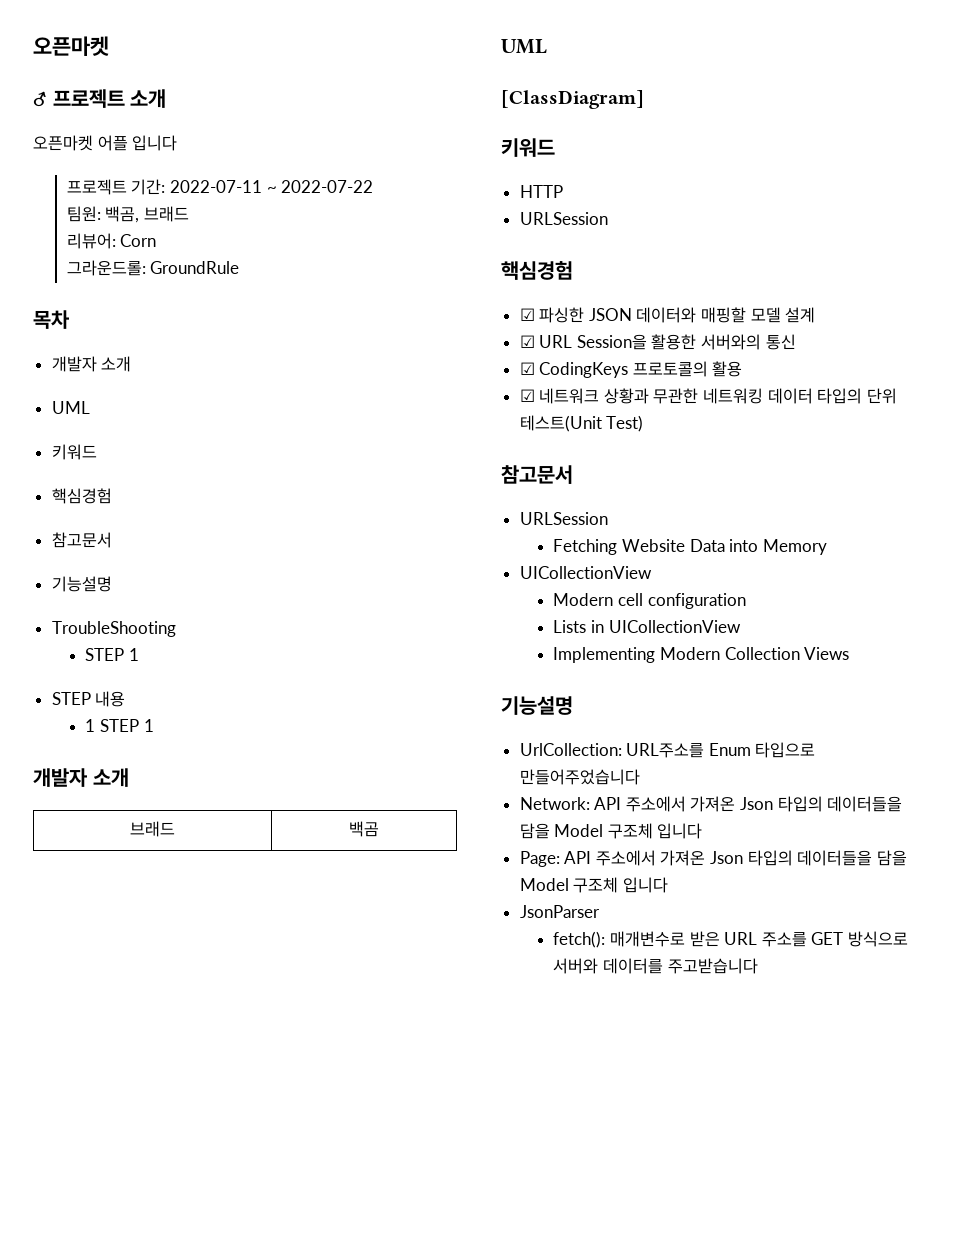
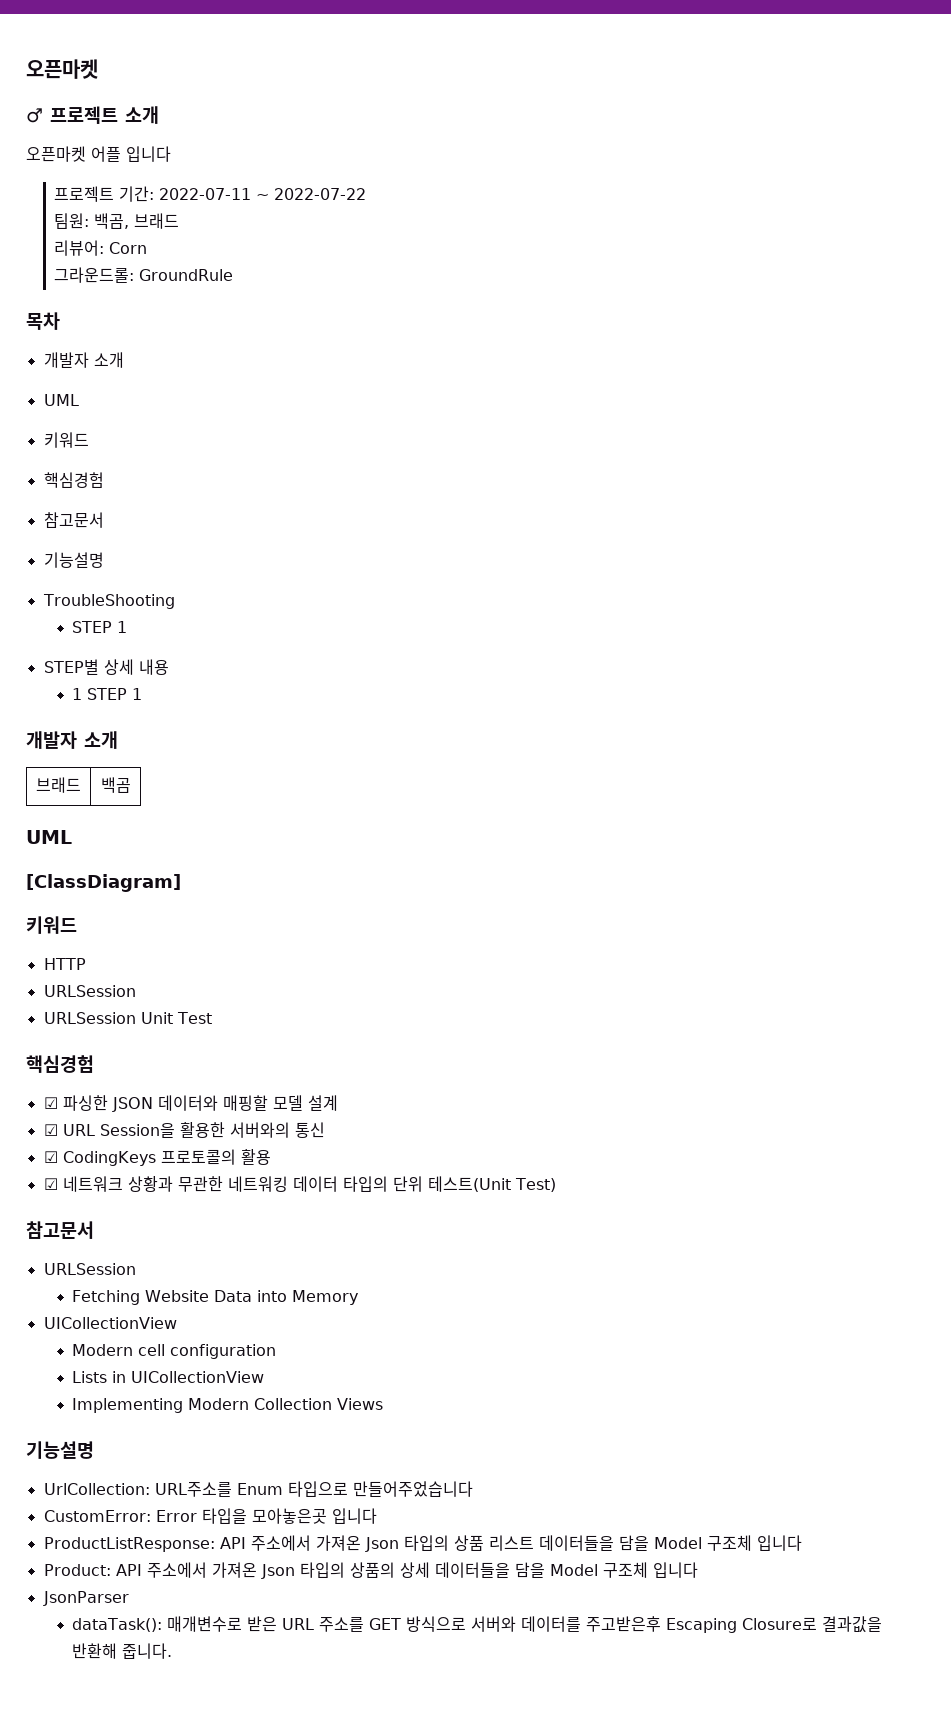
- STEP 내용
+ STEP별 상세 내용
+ URLSession Unit Test
- Network: API 주소에서 가져온 Json 타입의 데이터들을 담을 Model 구조체 입니다
- Page: API 주소에서 가져온 Json 타입의 데이터들을 담을 Model 구조체 입니다
+ CustomError: Error 타입을 모아놓은곳 입니다
+ ProductListResponse: API 주소에서 가져온 Json 타입의 상품 리스트 데이터들을 담을 Model 구조체 입니다
+ Product: API 주소에서 가져온 Json 타입의 상품의 상세 데이터들을 담을 Model 구조체 입니다
- fetch(): 매개변수로 받은 URL 주소를 GET 방식으로 서버와 데이터를 주고받습니다
+ dataTask(): 매개변수로 받은 URL 주소를 GET 방식으로 서버와 데이터를 주고받은후 Escaping Closure로 결과값을 반환해 줍니다.

